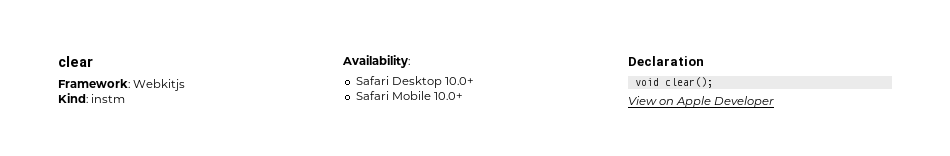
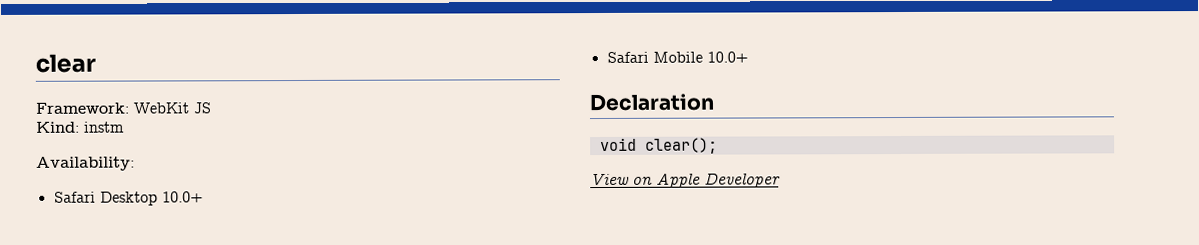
- Framework: Webkitjs
+ Framework: WebKit JS

